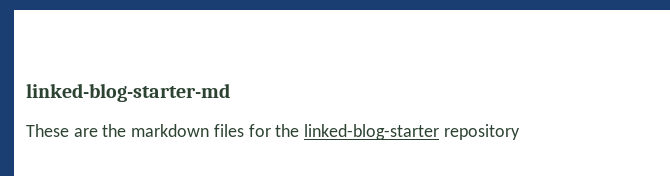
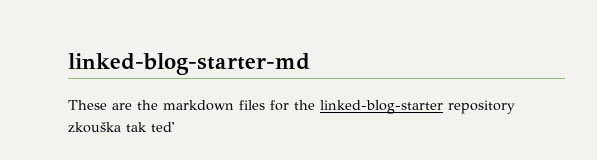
- These are the markdown files for the linked-blog-starter repository
+ These are the markdown files for the linked-blog-starter repository zkouška tak teď

